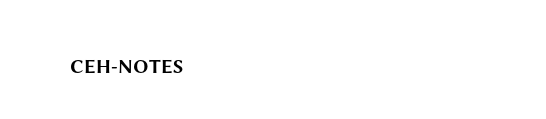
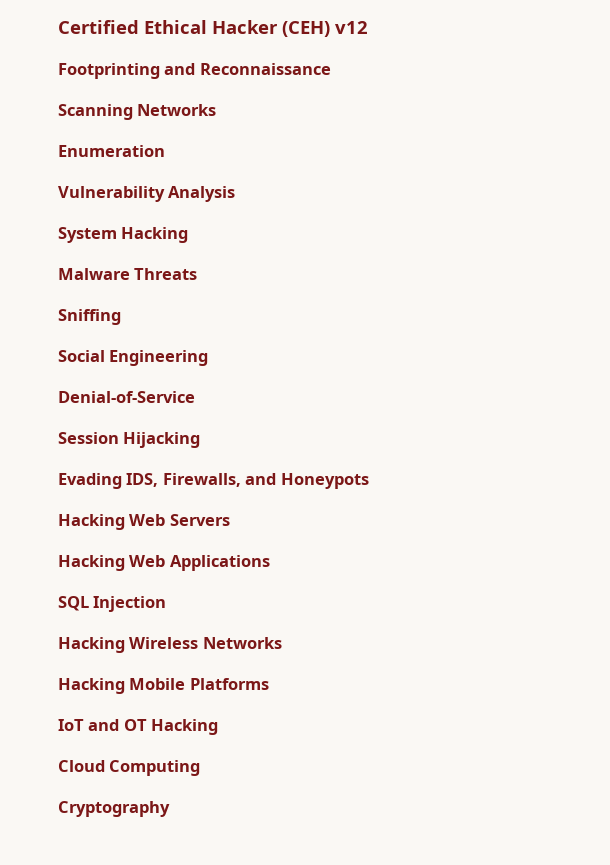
- CEH-NOTES
+ Certified Ethical Hacker (CEH) v12
+ Footprinting and Reconnaissance
+ Scanning Networks
+ Enumeration
+ Vulnerability Analysis
+ System Hacking
+ Malware Threats
+ Sniffing
+ Social Engineering
+ Denial-of-Service
+ Session Hijacking
+ Evading IDS, Firewalls, and Honeypots
+ Hacking Web Servers
+ Hacking Web Applications
+ SQL Injection
+ Hacking Wireless Networks
+ Hacking Mobile Platforms
+ IoT and OT Hacking
+ Cloud Computing
+ Cryptography

